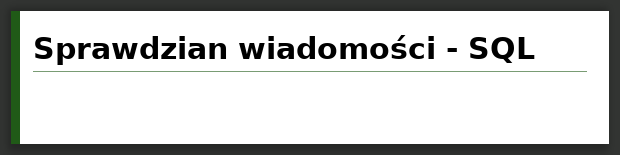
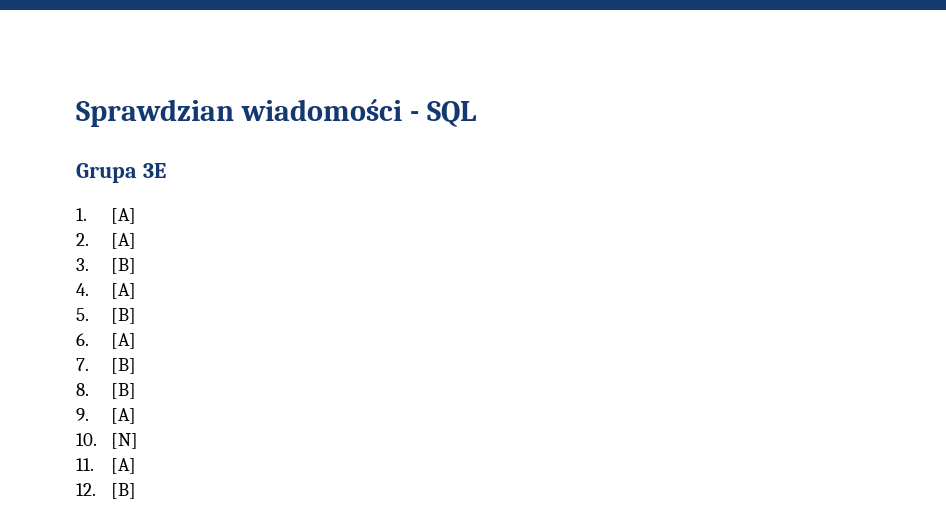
+ Grupa 3E
+ 1. [A]
+ 2. [A]
+ 3. [B]
+ 4. [A]
+ 5. [B]
+ 6. [A]
+ 7. [B]
+ 8. [B]
+ 9. [A]
+ 10. [N]
+ 11. [A]
+ 12. [B]

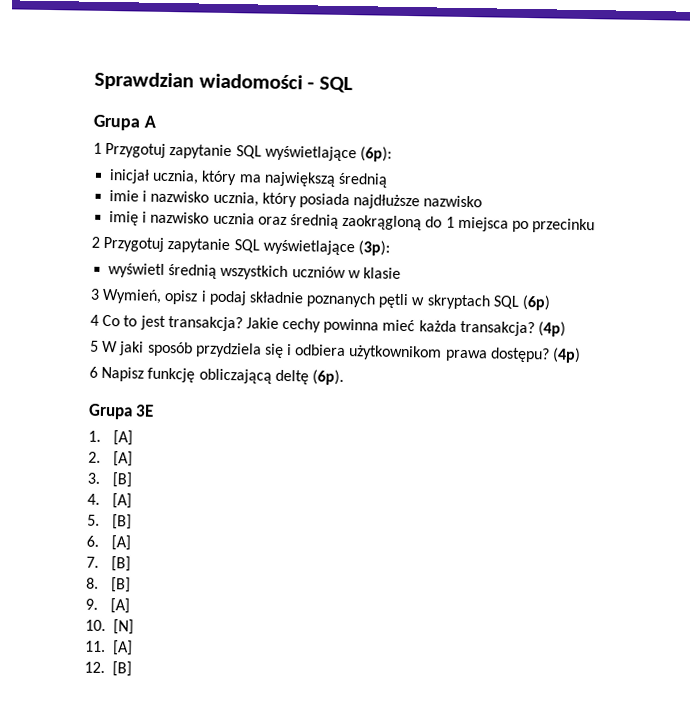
+ Grupa A
+ 1 Przygotuj zapytanie SQL wyświetlające (6p):
+ inicjał ucznia, który ma największą średnią
+ imie i nazwisko ucznia, który posiada najdłuższe nazwisko
+ imię i nazwisko ucznia oraz średnią zaokrągloną do 1 miejsca po przecinku
+ 2 Przygotuj zapytanie SQL wyświetlające (3p):
+ wyświetl średnią wszystkich uczniów w klasie
+ 3 Wymień, opisz i podaj składnie poznanych pętli w skryptach SQL (6p)
+ 4 Co to jest transakcja? Jakie cechy powinna mieć każda transakcja? (4p)
+ 5 W jaki sposób przydziela się i odbiera użytkownikom prawa dostępu? (4p)
+ 6 Napisz funkcję obliczającą deltę (6p).

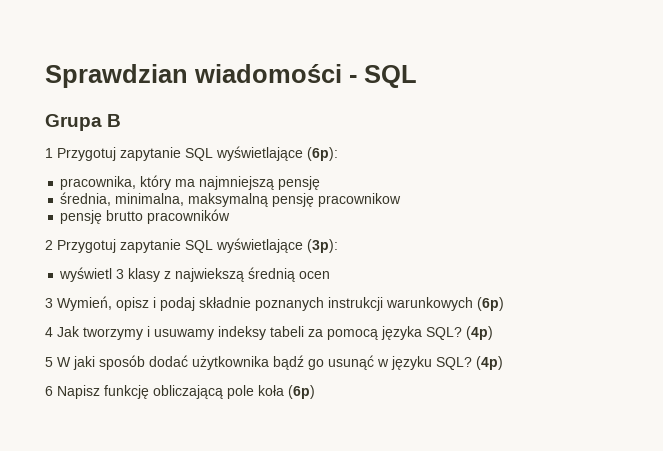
- Grupa A
+ Grupa B
- inicjał ucznia, który ma największą średnią
- imie i nazwisko ucznia, który posiada najdłuższe nazwisko
- imię i nazwisko ucznia oraz średnią zaokrągloną do 1 miejsca po przecinku
+ pracownika, który ma najmniejszą pensję
+ średnia, minimalna, maksymalną pensję pracownikow
+ pensję brutto pracowników
- wyświetl średnią wszystkich uczniów w klasie
+ wyświetl 3 klasy z najwiekszą średnią ocen
- 3 Wymień, opisz i podaj składnie poznanych pętli w skryptach SQL (6p)
- 4 Co to jest transakcja? Jakie cechy powinna mieć każda transakcja?
+ 3 Wymień, opisz i podaj składnie poznanych instrukcji warunkowych (6p)
+ 4 Jak tworzymy i usuwamy indeksy tabeli za pomocą języka SQL?
- 5 W jaki sposób przydziela się i odbiera użytkownikom prawa dostępu?
+ 5 W jaki sposób dodać użytkownika bądź go usunąć w języku SQL?
- 6 Napisz funkcję obliczającą deltę (6p).
- Grupa 3E
- 1. [A]
- 2. [A]
- 3. [B]
- 4. [A]
- 5. [B]
- 6. [A]
- 7. [B]
- 8. [B]
- 9. [A]
- 10. [N]
- 11. [A]
- 12. [B]
+ 6 Napisz funkcję obliczającą pole koła (6p)

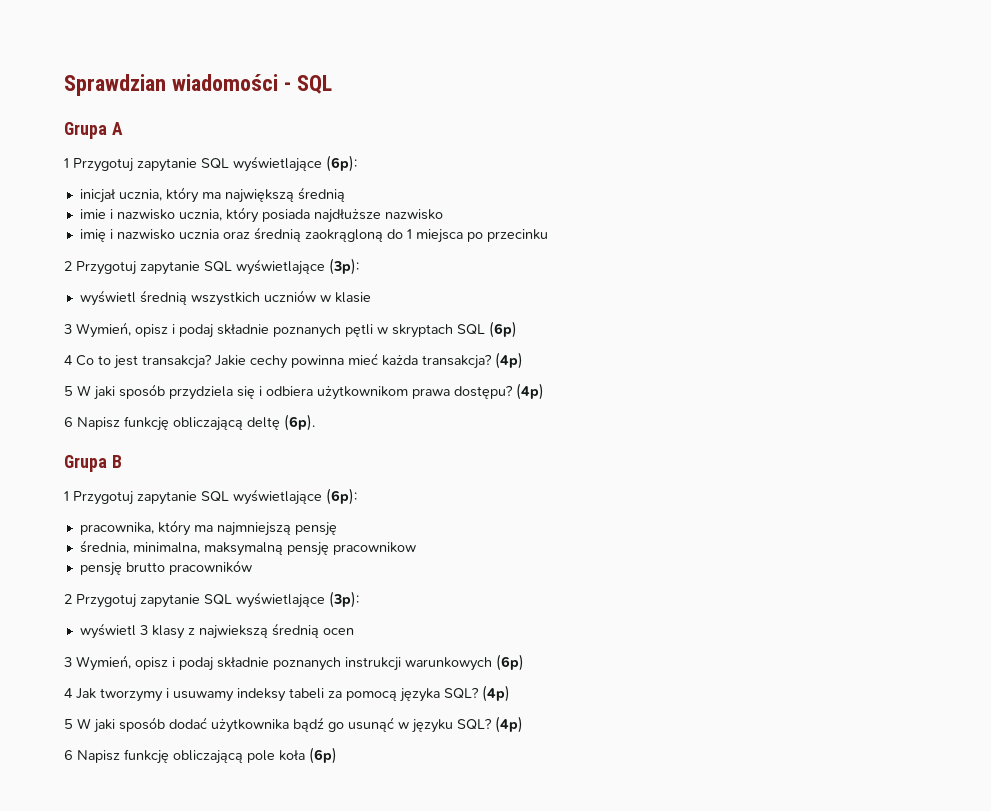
+ Grupa A
+ 1 Przygotuj zapytanie SQL wyświetlające (6p):
+ inicjał ucznia, który ma największą średnią
+ imie i nazwisko ucznia, który posiada najdłuższe nazwisko
+ imię i nazwisko ucznia oraz średnią zaokrągloną do 1 miejsca po przecinku
+ 2 Przygotuj zapytanie SQL wyświetlające (3p):
+ wyświetl średnią wszystkich uczniów w klasie
+ 3 Wymień, opisz i podaj składnie poznanych pętli w skryptach SQL (6p)
+ 4 Co to jest transakcja? Jakie cechy powinna mieć każda transakcja? (4p)
+ 5 W jaki sposób przydziela się i odbiera użytkownikom prawa dostępu? (4p)
+ 6 Napisz funkcję obliczającą deltę (6p).

